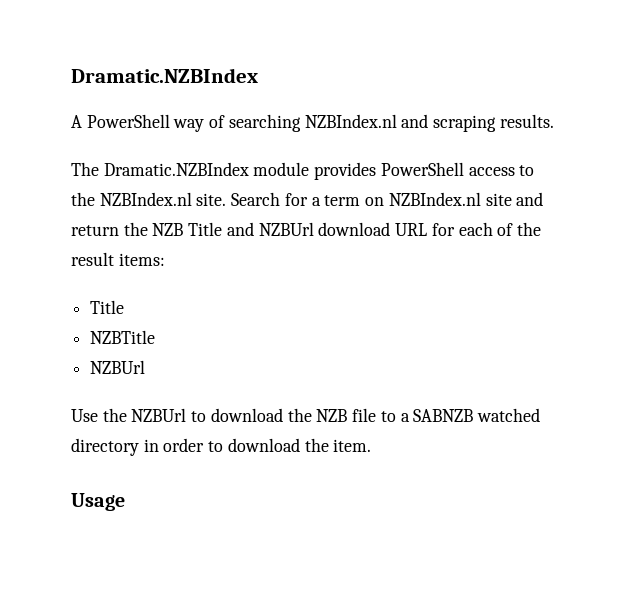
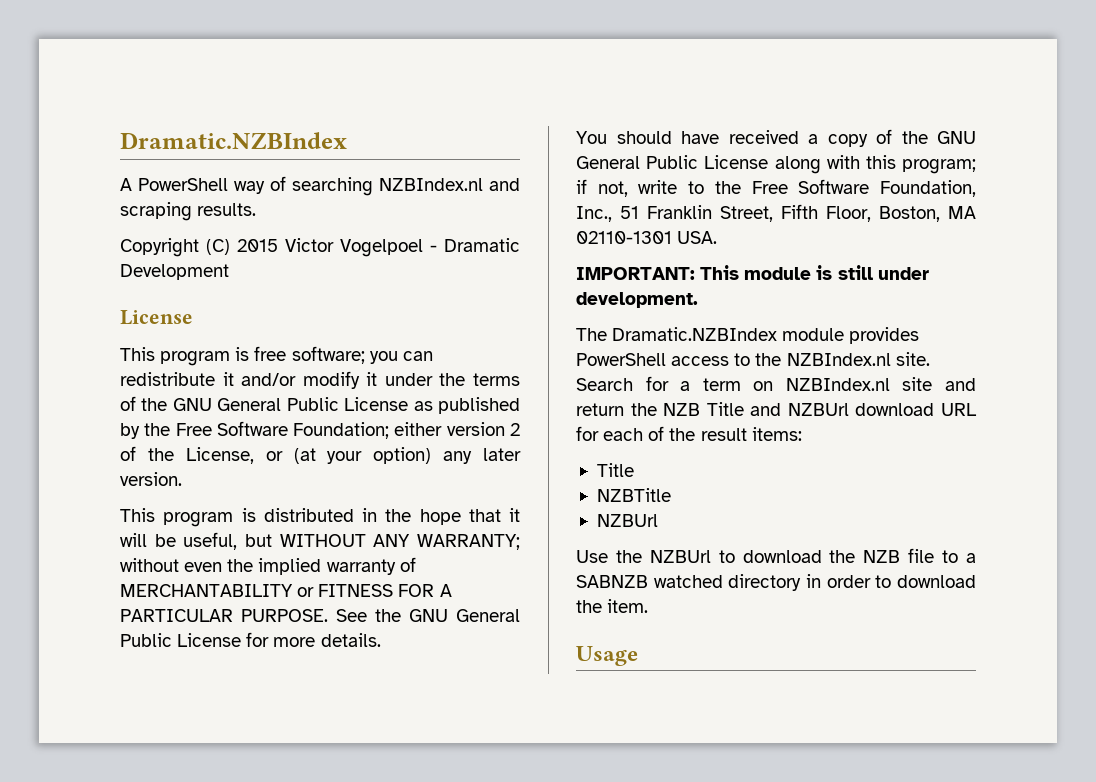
+ Copyright (C) 2015 Victor Vogelpoel - Dramatic Development
+ License
+ This program is free software; you can redistribute it and/or modify it under the terms of the GNU General Public License as published by the Free Software Foundation; either version 2 of the License, or (at your option) any later version.
+ This program is distributed in the hope that it will be useful, but WITHOUT ANY WARRANTY; without even the implied warranty of MERCHANTABILITY or FITNESS FOR A PARTICULAR PURPOSE. See the GNU General Public License for more details.
+ You should have received a copy of the GNU General Public License along with this program; if not, write to the Free Software Foundation, Inc., 51 Franklin Street, Fifth Floor, Boston, MA 02110-1301 USA.
+ IMPORTANT: This module is still under development.

